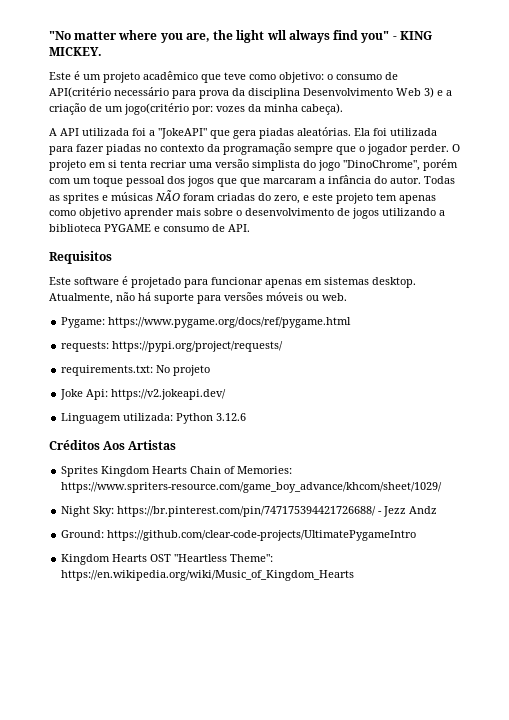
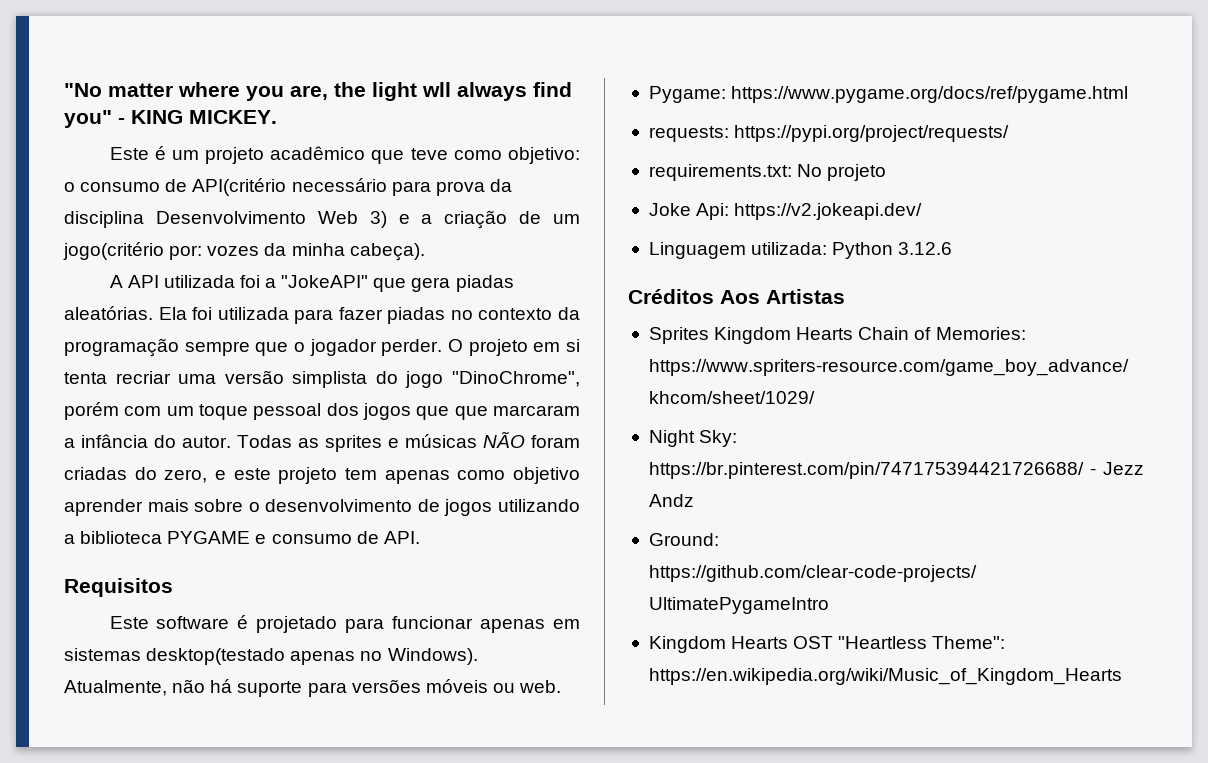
- Este software é projetado para funcionar apenas em sistemas desktop.
+ Este software é projetado para funcionar apenas em sistemas desktop(testado apenas no Windows).

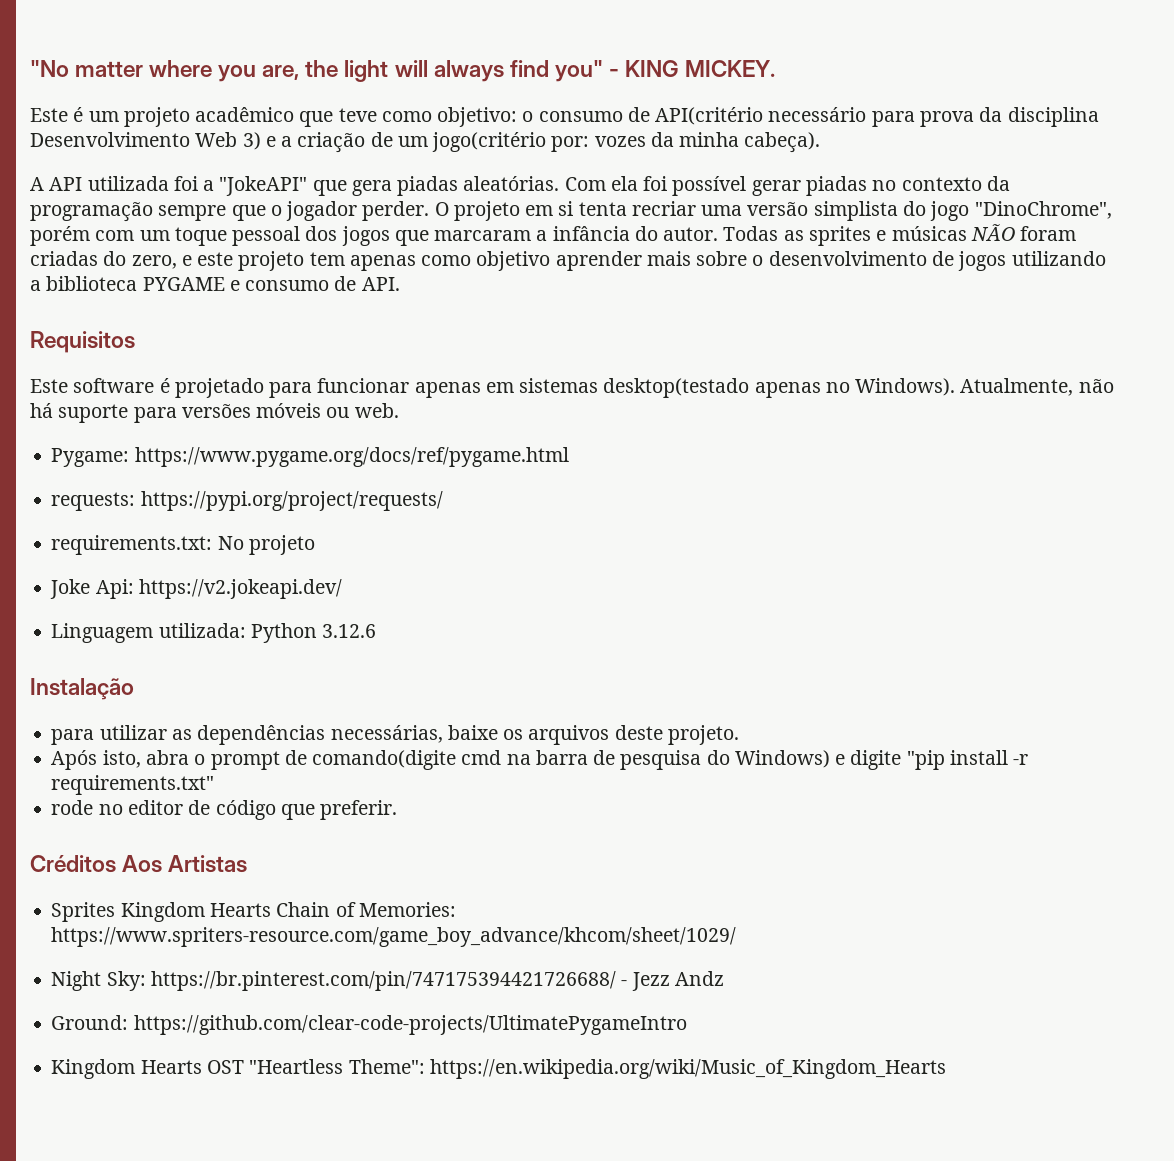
- "No matter where you are, the light wll always find you" - KING MICKEY.
+ "No matter where you are, the light will always find you" - KING MICKEY.
- Ela foi utilizada para fazer piadas no contexto da programação sempre que o jogador perder.
+ Com ela foi possível gerar piadas no contexto da programação sempre que o jogador perder.
- O projeto em si tenta recriar uma versão simplista do jogo "DinoChrome", porém com um toque pessoal dos jogos que que marcaram a infância do autor.
+ O projeto em si tenta recriar uma versão simplista do jogo "DinoChrome", porém com um toque pessoal dos jogos que marcaram a infância do autor.
+ Instalação
+ para utilizar as dependências necessárias, baixe os arquivos deste projeto.
+ Após isto, abra o prompt de comando(digite cmd na barra de pesquisa do Windows) e digite "pip install -r requirements.txt"
+ rode no editor de código que preferir.

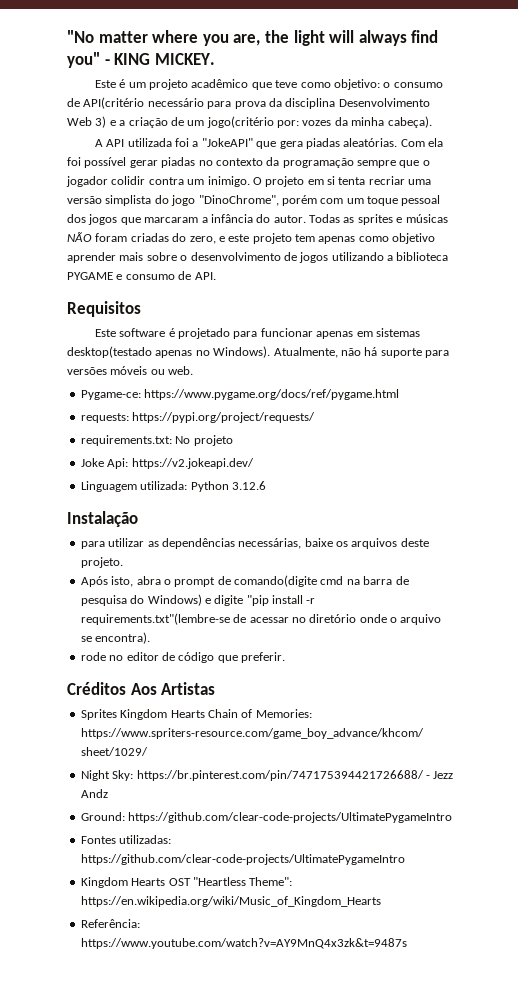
- Com ela foi possível gerar piadas no contexto da programação sempre que o jogador perder.
+ Com ela foi possível gerar piadas no contexto da programação sempre que o jogador colidir contra um inimigo.
- Pygame: https://www.pygame.org/docs/ref/pygame.html
+ Pygame-ce: https://www.pygame.org/docs/ref/pygame.html
- Após isto, abra o prompt de comando(digite cmd na barra de pesquisa do Windows) e digite "pip install -r requirements.txt"
+ Após isto, abra o prompt de comando(digite cmd na barra de pesquisa do Windows) e digite "pip install -r requirements.txt"(lembre-se de acessar no diretório onde o arquivo se encontra).
+ Fontes utilizadas: https://github.com/clear-code-projects/UltimatePygameIntro
+ Referência: https://www.youtube.com/watch?v=AY9MnQ4x3zk&t=9487s

